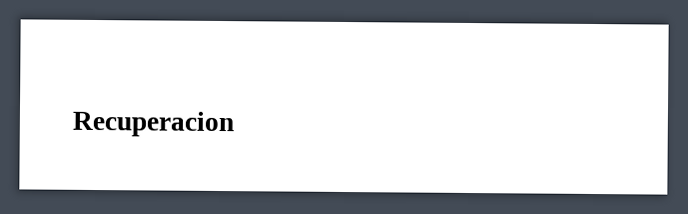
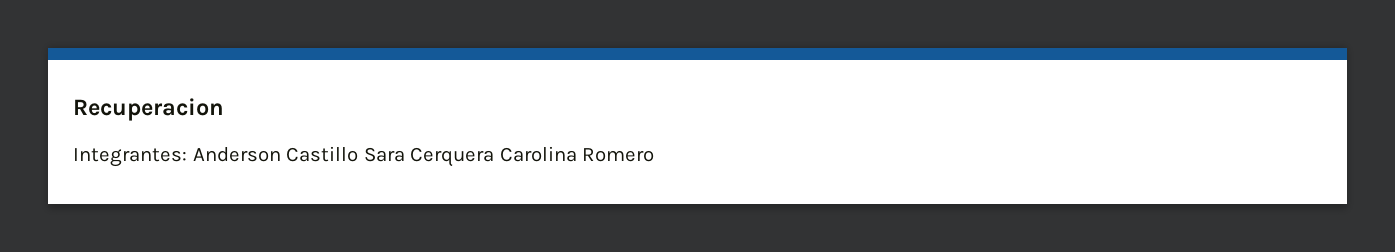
+ Integrantes: Anderson Castillo Sara Cerquera Carolina Romero

